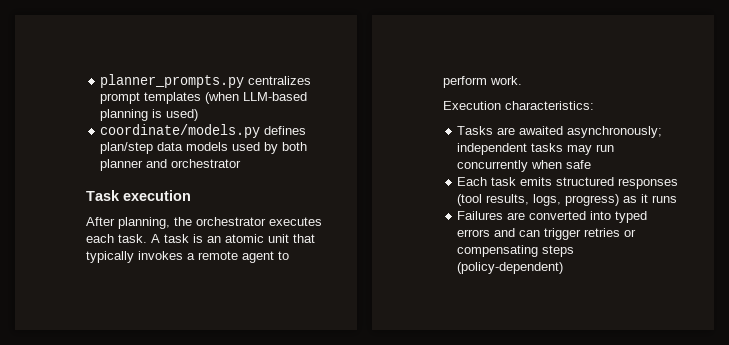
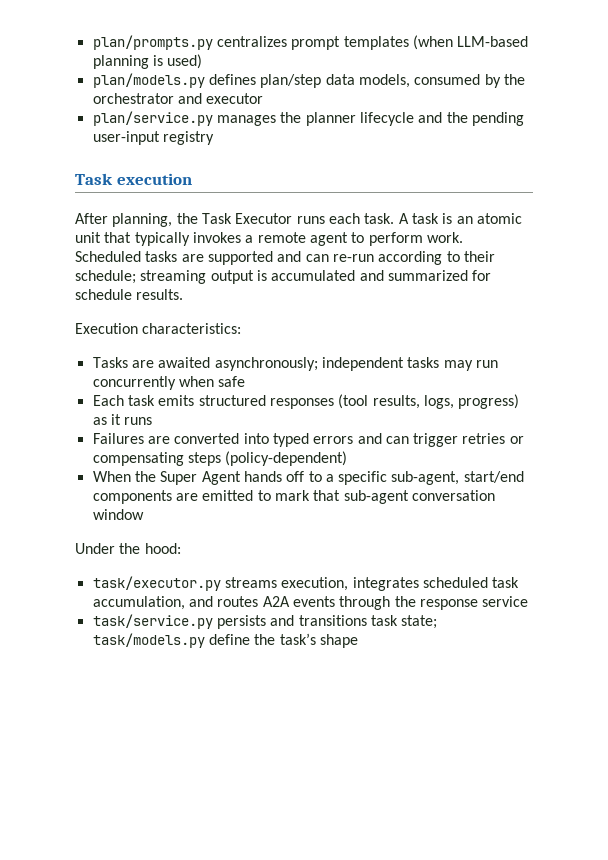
- planner_prompts.py centralizes prompt templates (when LLM-based planning is used)
+ plan/prompts.py centralizes prompt templates (when LLM-based planning is used)
- coordinate/models.py defines plan/step data models used by both planner and orchestrator
+ plan/models.py defines plan/step data models, consumed by the orchestrator and executor
+ plan/service.py manages the planner lifecycle and the pending user-input registry
- After planning, the orchestrator executes each task.
+ After planning, the Task Executor runs each task.
+ Scheduled tasks are supported and can re-run according to their schedule; streaming output is accumulated and summarized for schedule results.
+ When the Super Agent hands off to a specific sub-agent, start/end components are emitted to mark that sub-agent conversation window
+ Under the hood:
+ task/executor.py streams execution, integrates scheduled task accumulation, and routes A2A events through the response service
+ task/service.py persists and transitions task state; task/models.py define the task’s shape

